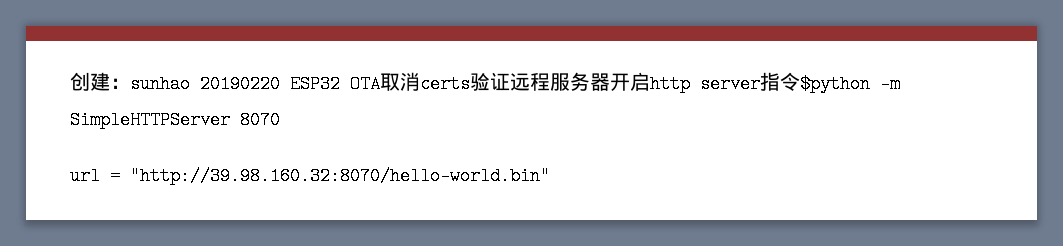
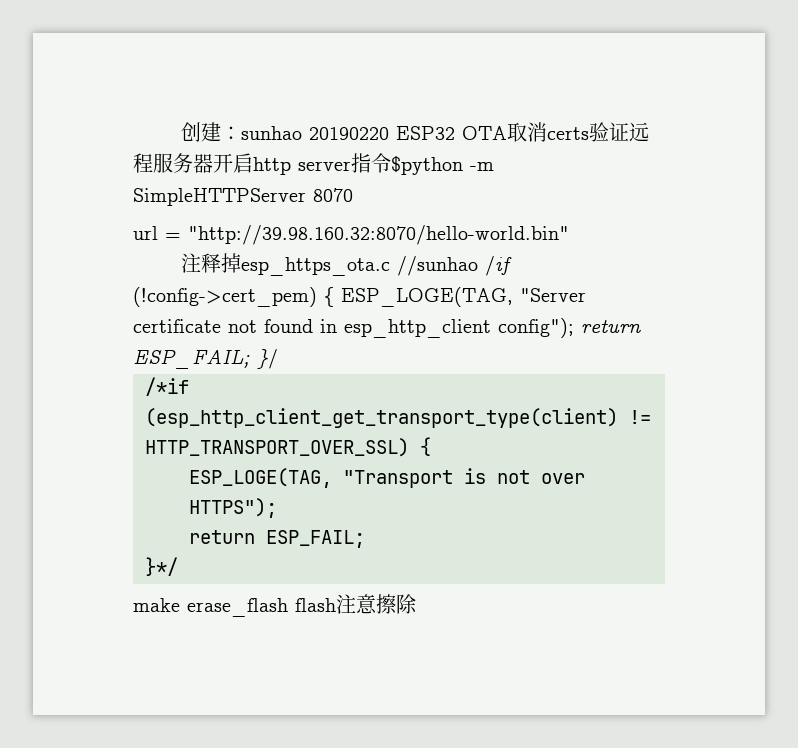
+ 注释掉esp_https_ota.c //sunhao /if (!config->cert_pem) { ESP_LOGE(TAG, "Server certificate not found in esp_http_client config"); return ESP_FAIL; }/
+ /*if (esp_http_client_get_transport_type(client) != HTTP_TRANSPORT_OVER_SSL) {
+ ESP_LOGE(TAG, "Transport is not over HTTPS");
+ return ESP_FAIL;
+ }*/
+ make erase_flash flash注意擦除

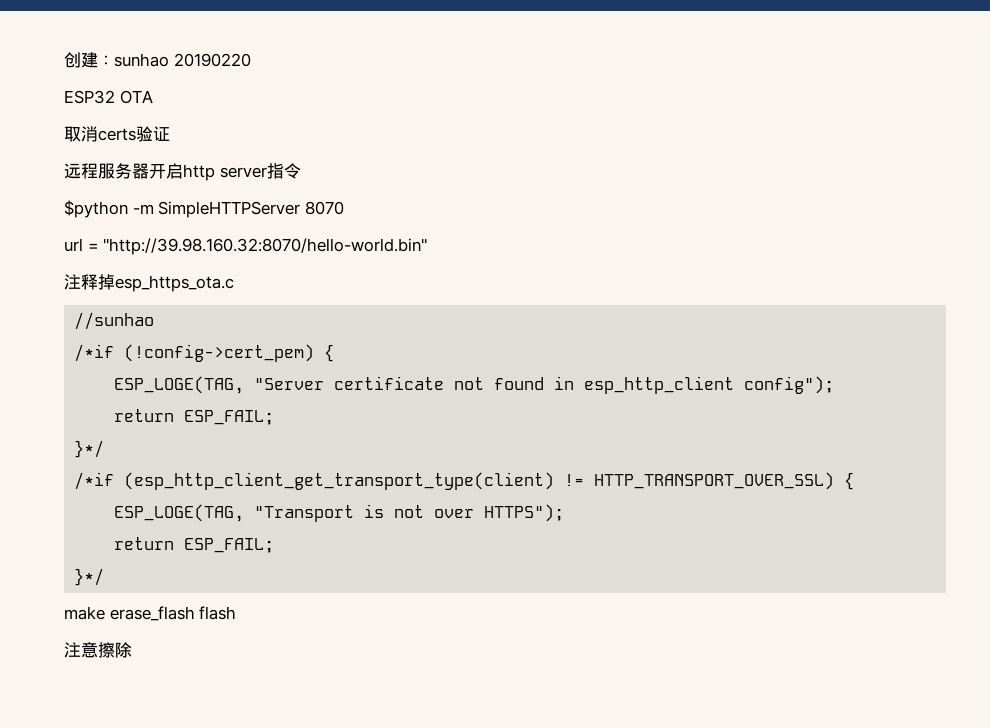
- 创建：sunhao 20190220 ESP32 OTA取消certs验证远程服务器开启http server指令$python -m SimpleHTTPServer 8070
+ 创建：sunhao 20190220
+ ESP32 OTA
+ 取消certs验证
+ 远程服务器开启http server指令
+ $python -m SimpleHTTPServer 8070
- 注释掉esp_https_ota.c //sunhao /if (!config->cert_pem) { ESP_LOGE(TAG, "Server certificate not found in esp_http_client config"); return ESP_FAIL; }/
+ 注释掉esp_https_ota.c
+ //sunhao
+ /*if (!config->cert_pem) {
+ ESP_LOGE(TAG, "Server certificate not found in esp_http_client config");
+ return ESP_FAIL;
+ }*/
- make erase_flash flash注意擦除
+ make erase_flash flash
+ 注意擦除

